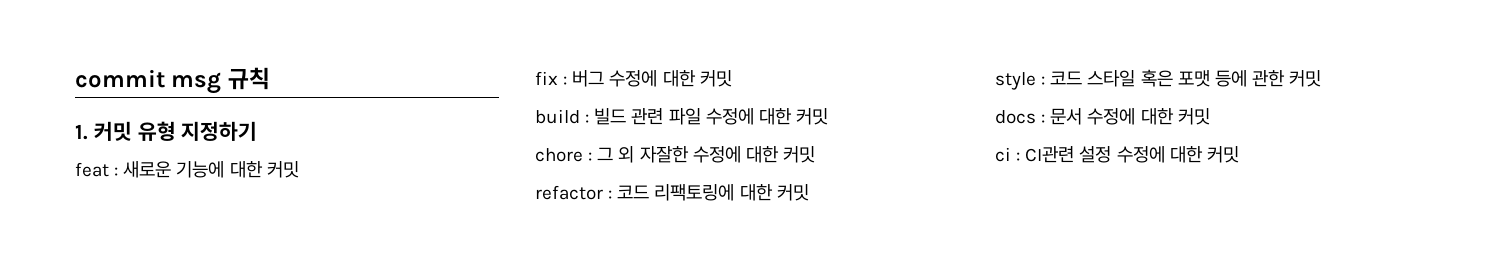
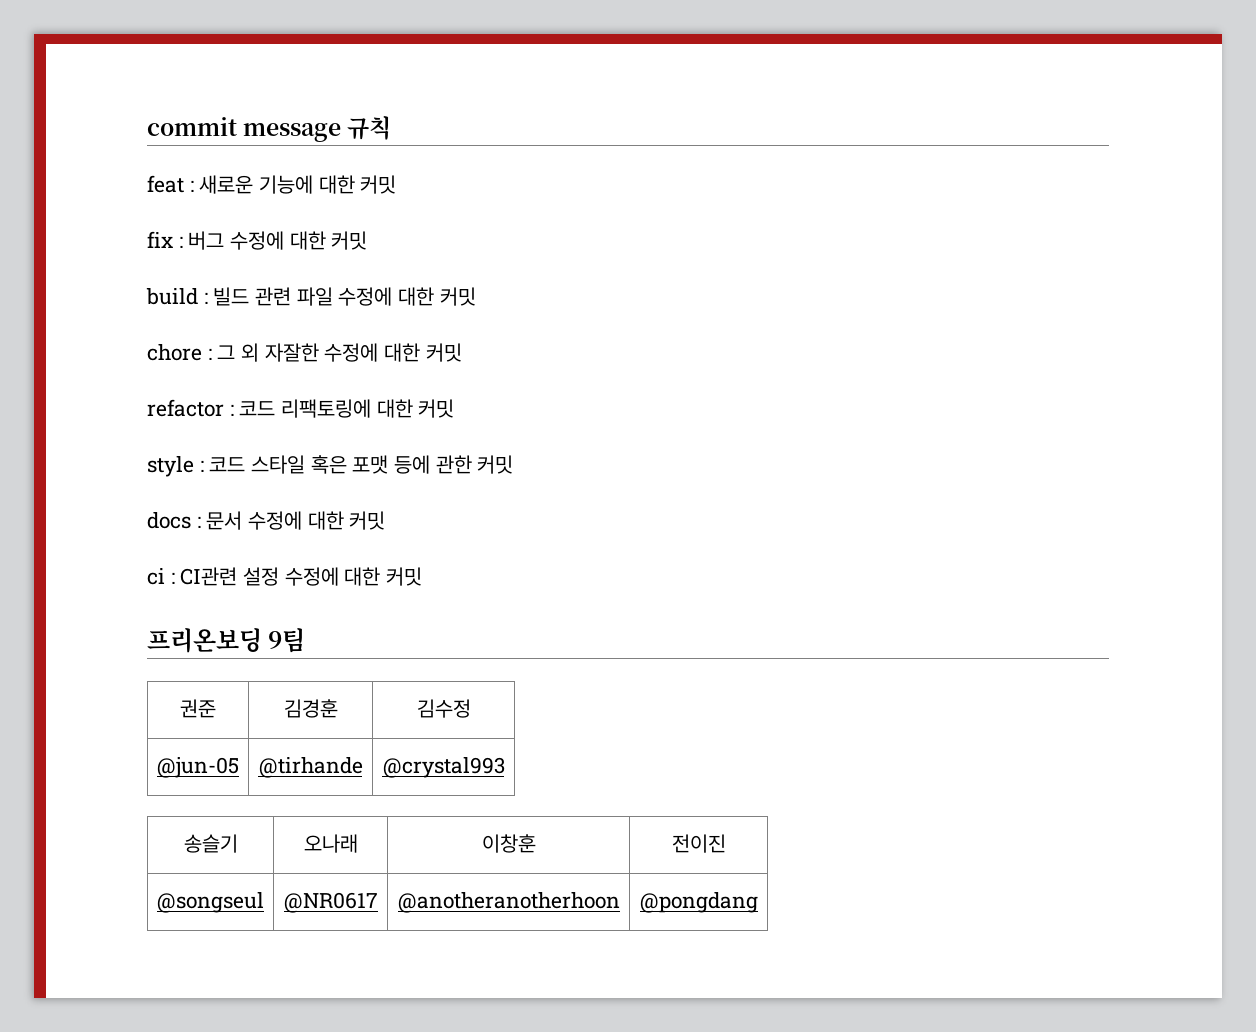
- commit msg 규칙
+ commit message 규칙
- 1. 커밋 유형 지정하기
+ 프리온보딩 9팀
+ 권준 | 김경훈 | 김수정
+ @jun-05 | @tirhande | @crystal993
+ 송슬기 | 오나래 | 이창훈 | 전이진
+ @songseul | @NR0617 | @anotheranotherhoon | @pongdang

